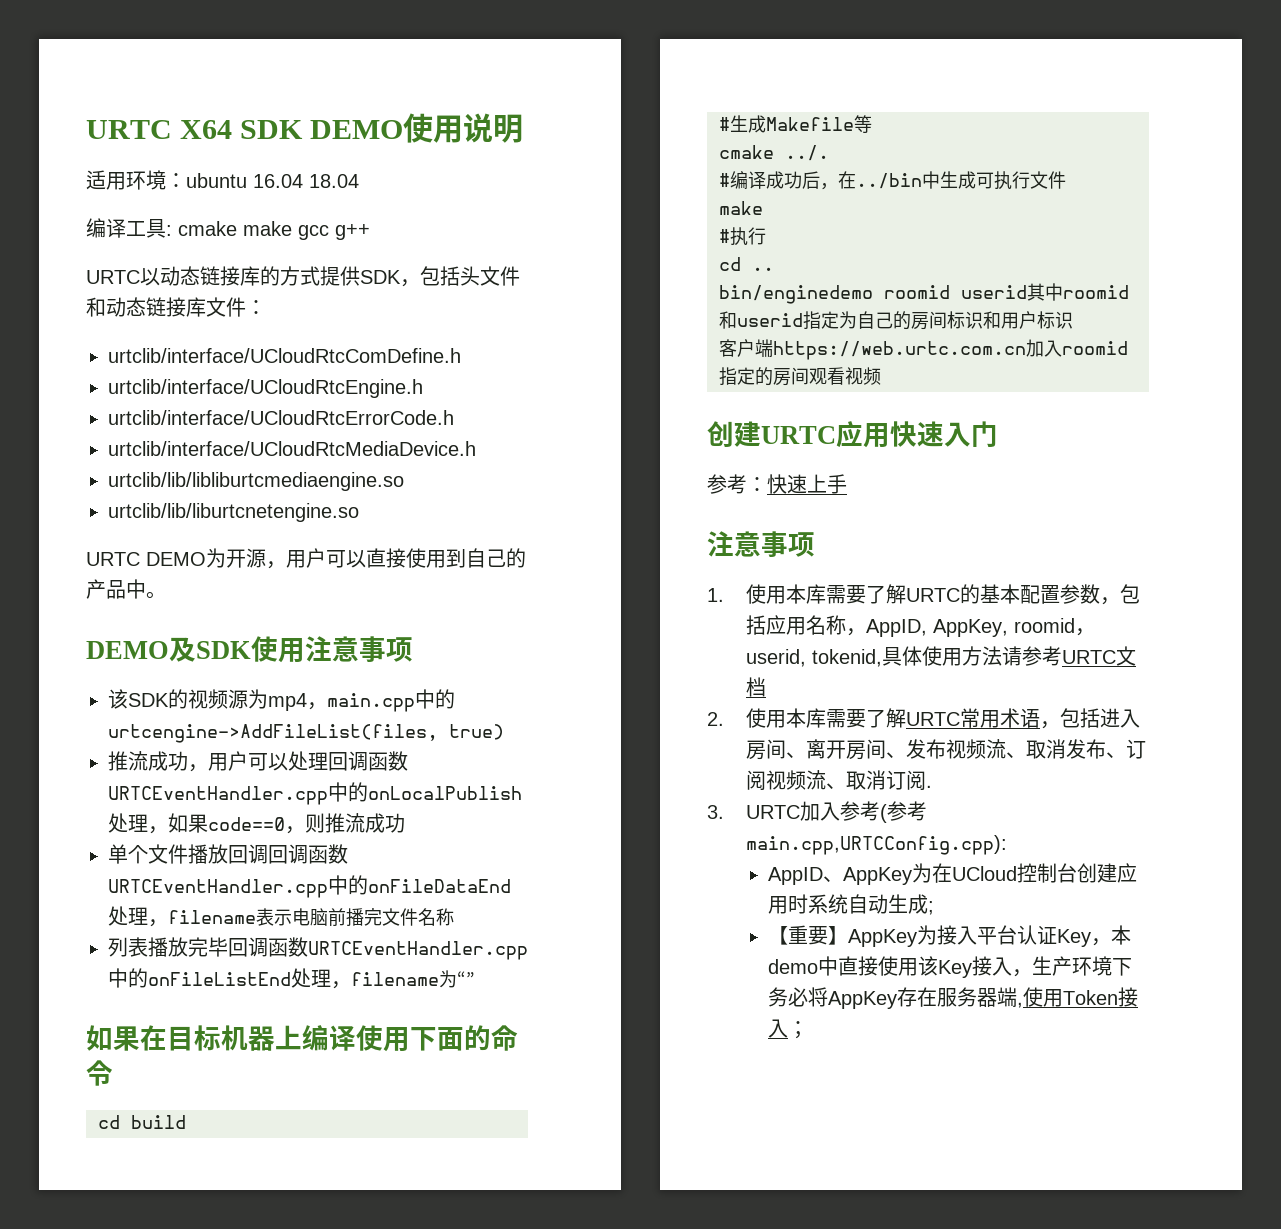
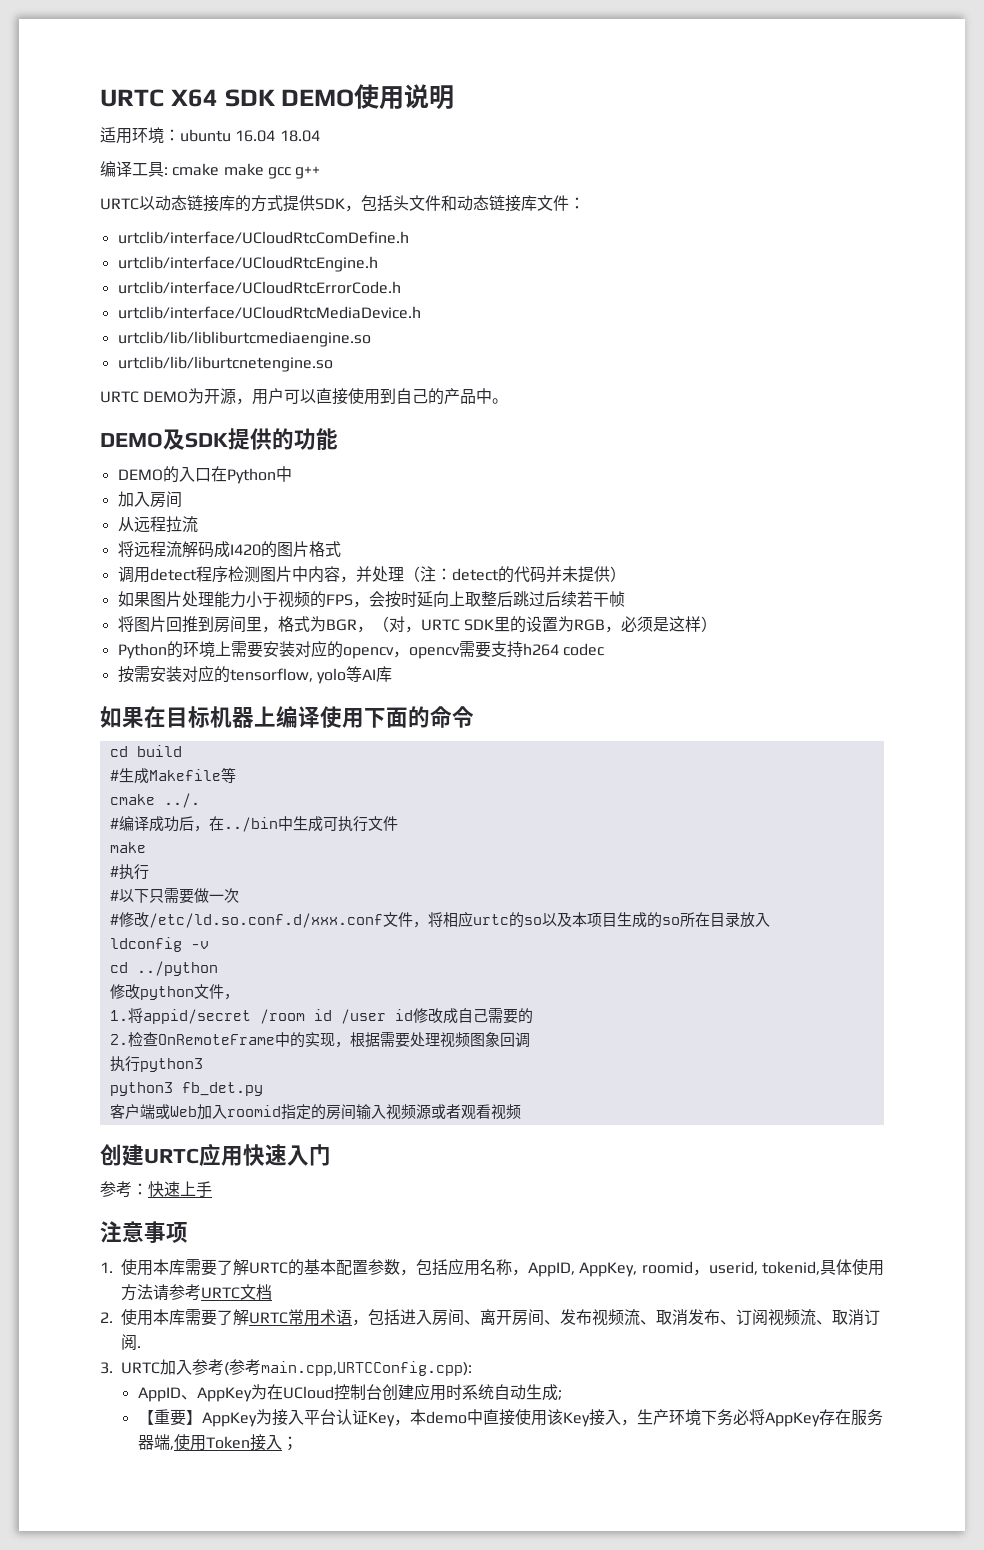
- DEMO及SDK使用注意事项
- 该SDK的视频源为mp4，main.cpp中的urtcengine->AddFileList(files, true)
- 推流成功，用户可以处理回调函数URTCEventHandler.cpp中的onLocalPublish处理，如果code==0，则推流成功
- 单个文件播放回调回调函数URTCEventHandler.cpp中的onFileDataEnd处理，filename表示电脑前播完文件名称
- 列表播放完毕回调函数URTCEventHandler.cpp中的onFileListEnd处理，filename为“”
+ DEMO及SDK提供的功能
+ DEMO的入口在Python中
+ 加入房间
+ 从远程拉流
+ 将远程流解码成I420的图片格式
+ 调用detect程序检测图片中内容，并处理（注：detect的代码并未提供）
+ 如果图片处理能力小于视频的FPS，会按时延向上取整后跳过后续若干帧
+ 将图片回推到房间里，格式为BGR，（对，URTC SDK里的设置为RGB，必须是这样）
+ Python的环境上需要安装对应的opencv，opencv需要支持h264 codec
+ 按需安装对应的tensorflow, yolo等AI库
- cd ..
- bin/enginedemo roomid userid其中roomid和userid指定为自己的房间标识和用户标识
+ #以下只需要做一次
+ #修改/etc/ld.so.conf.d/xxx.conf文件，将相应urtc的so以及本项目生成的so所在目录放入
+ ldconfig -v
+ cd ../python
+ 修改python文件，
+ 1.将appid/secret /room id /user id修改成自己需要的
+ 2.检查OnRemoteFrame中的实现，根据需要处理视频图象回调
+ 执行python3
+ python3 fb_det.py
- 客户端https://web.urtc.com.cn加入roomid指定的房间观看视频
+ 客户端或Web加入roomid指定的房间输入视频源或者观看视频

